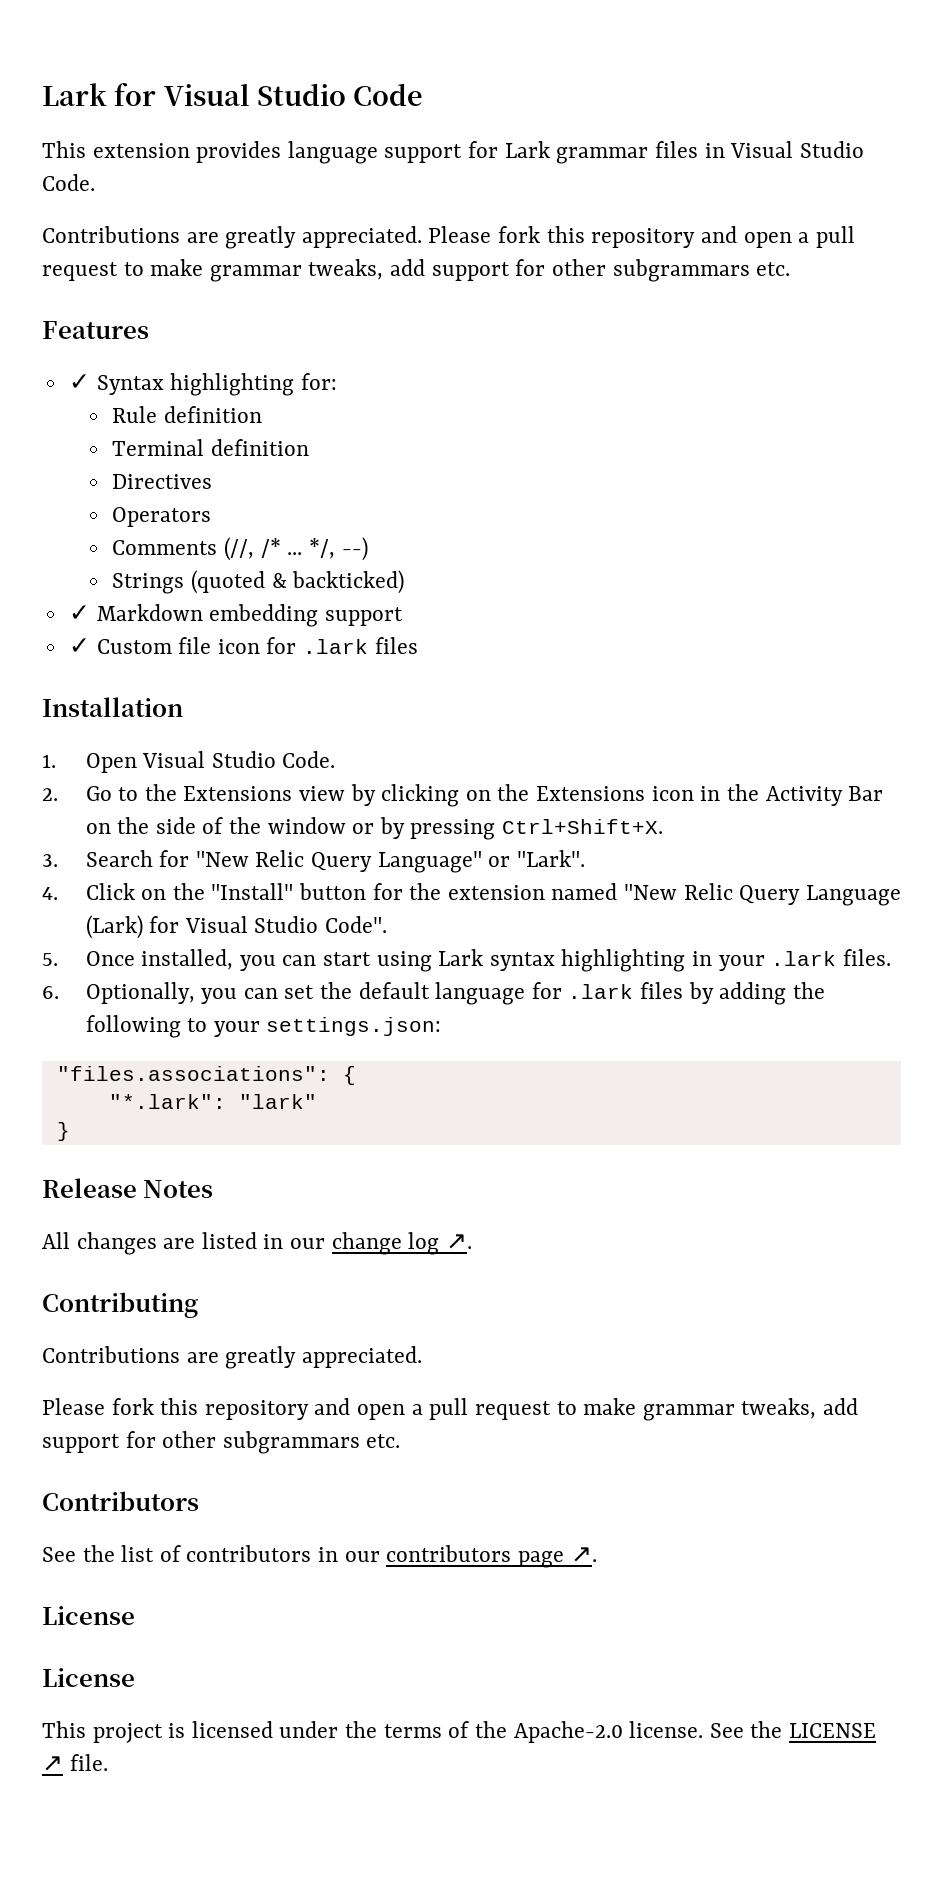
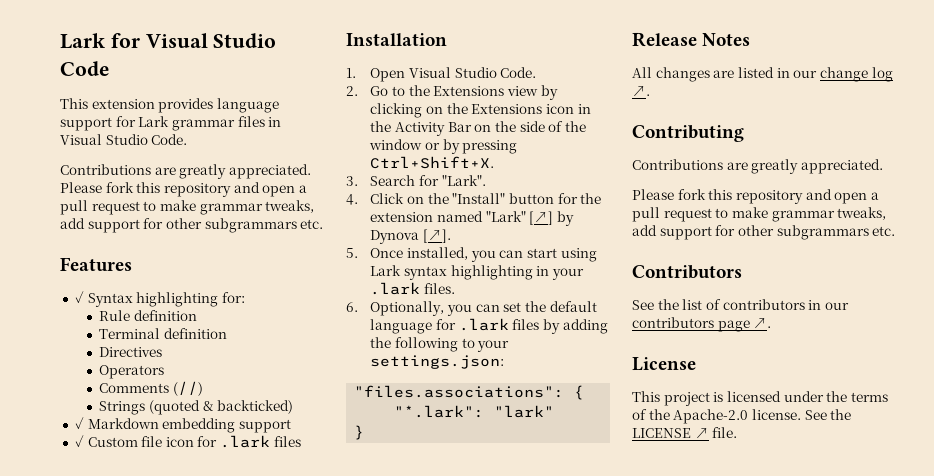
- Comments (//, /* ... */, --)
+ Comments (//)
- 3. Search for "New Relic Query Language" or "Lark".
+ 3. Search for "Lark".
- 4. Click on the "Install" button for the extension named "New Relic Query Language (Lark) for Visual Studio Code".
+ 4. Click on the "Install" button for the extension named "Lark" [↗] by Dynova [↗].
  See the list of contributors in our contributors page ↗.
- License

